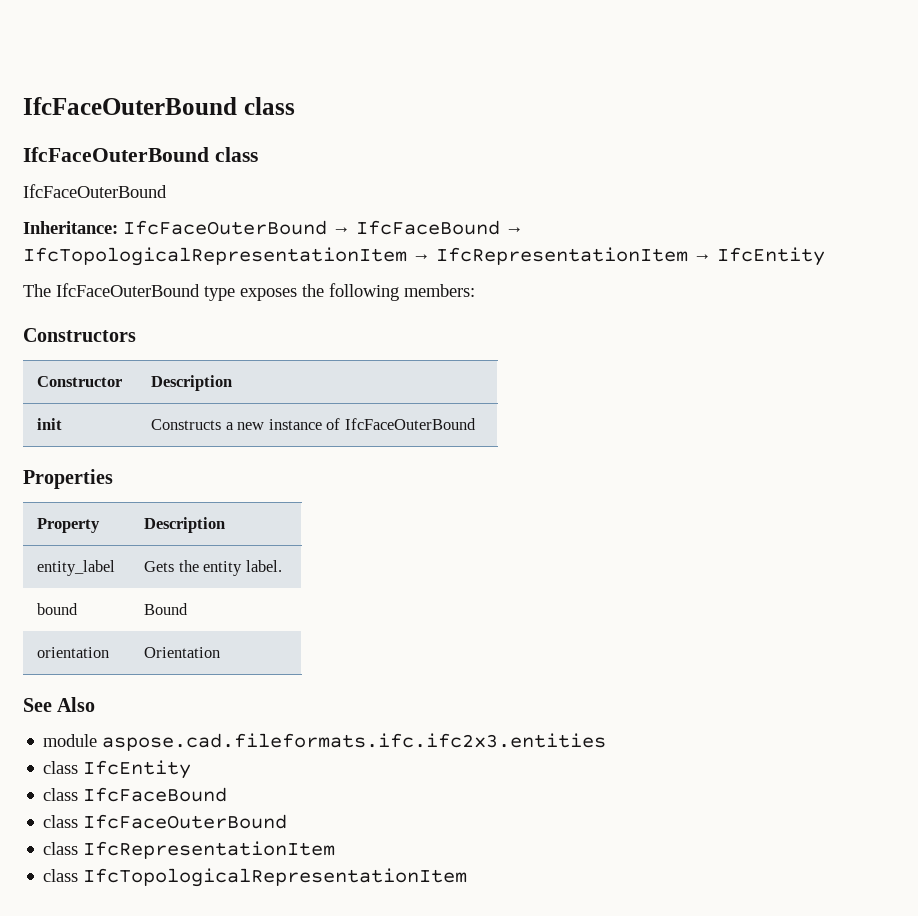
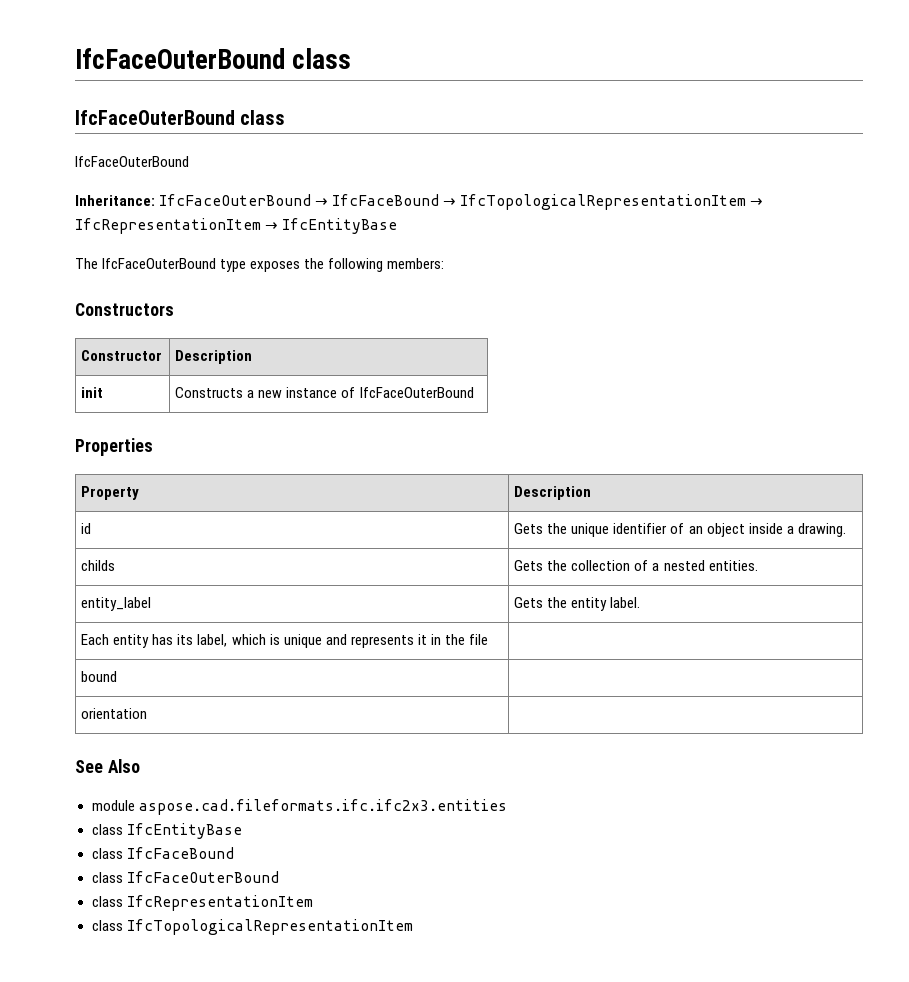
- Inheritance: IfcFaceOuterBound → IfcFaceBound → IfcTopologicalRepresentationItem → IfcRepresentationItem → IfcEntity
+ Inheritance: IfcFaceOuterBound → IfcFaceBound → IfcTopologicalRepresentationItem → IfcRepresentationItem → IfcEntityBase
+ id | Gets the unique identifier of an object inside a drawing.
+ childs | Gets the collection of a nested entities.
+ Each entity has its label, which is unique and represents it in the file |
- bound | Bound
+ bound |
- orientation | Orientation
+ orientation |
- class IfcEntity
+ class IfcEntityBase

